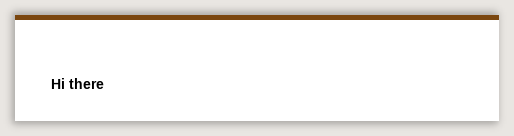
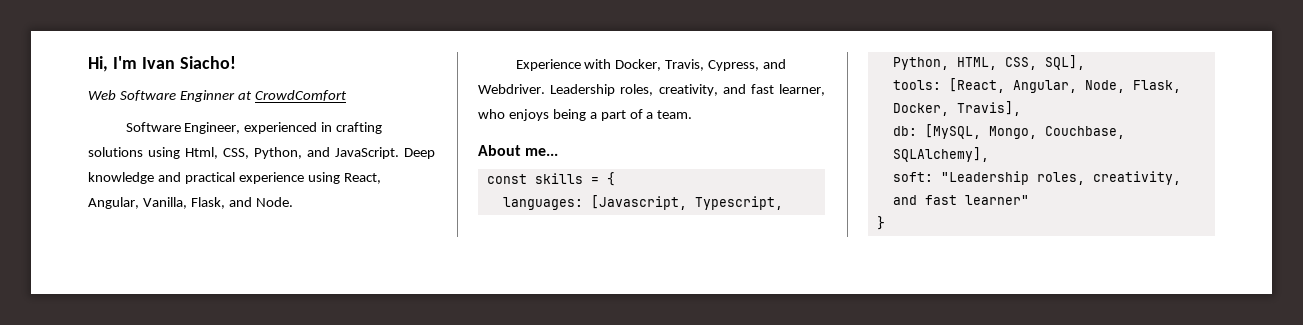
- Hi there
+ Hi, I'm Ivan Siacho!
+ Web Software Enginner at CrowdComfort
+ Software Engineer, experienced in crafting solutions using Html, CSS, Python, and JavaScript. Deep knowledge and practical experience using React, Angular, Vanilla, Flask, and Node.
+ Experience with Docker, Travis, Cypress, and Webdriver. Leadership roles, creativity, and fast learner, who enjoys being a part of a team.
+ About me...
+ const skills = {
+ languages: [Javascript, Typescript, Python, HTML, CSS, SQL],
+ tools: [React, Angular, Node, Flask, Docker, Travis],
+ db: [MySQL, Mongo, Couchbase, SQLAlchemy],
+ soft: "Leadership roles, creativity, and fast learner"
+ }

